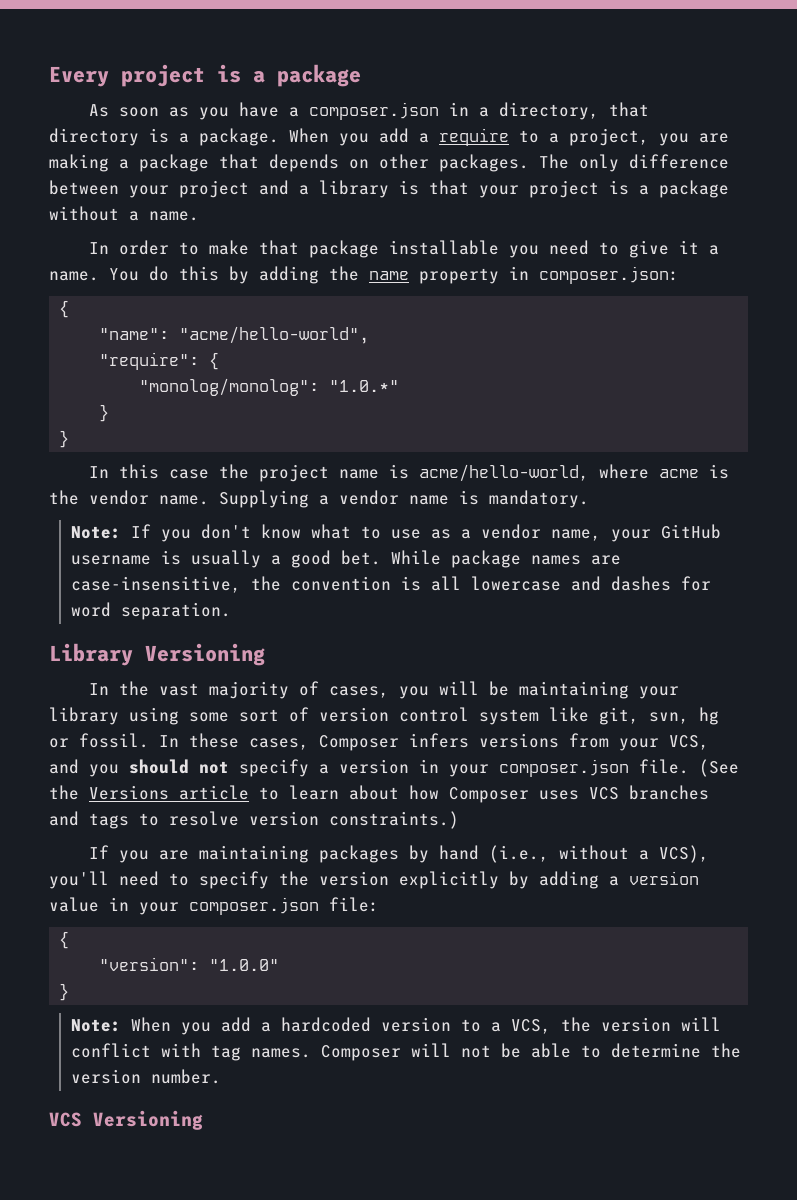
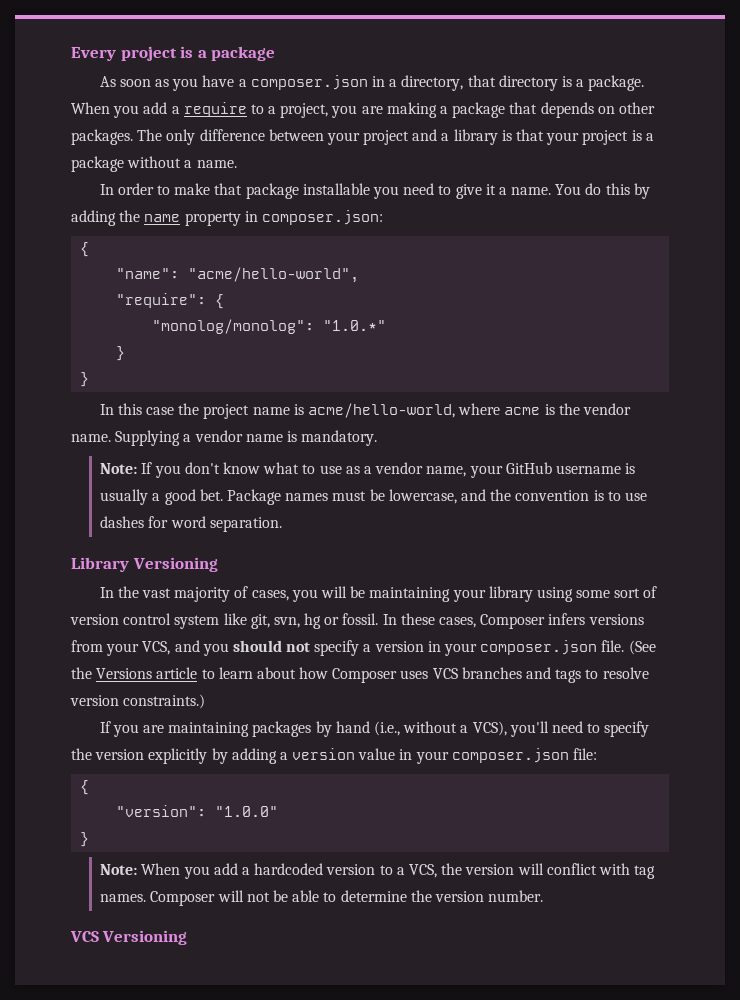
- While package names are case-insensitive, the convention is all lowercase and dashes for word separation.
+ Package names must be lowercase, and the convention is to use dashes for word separation.

